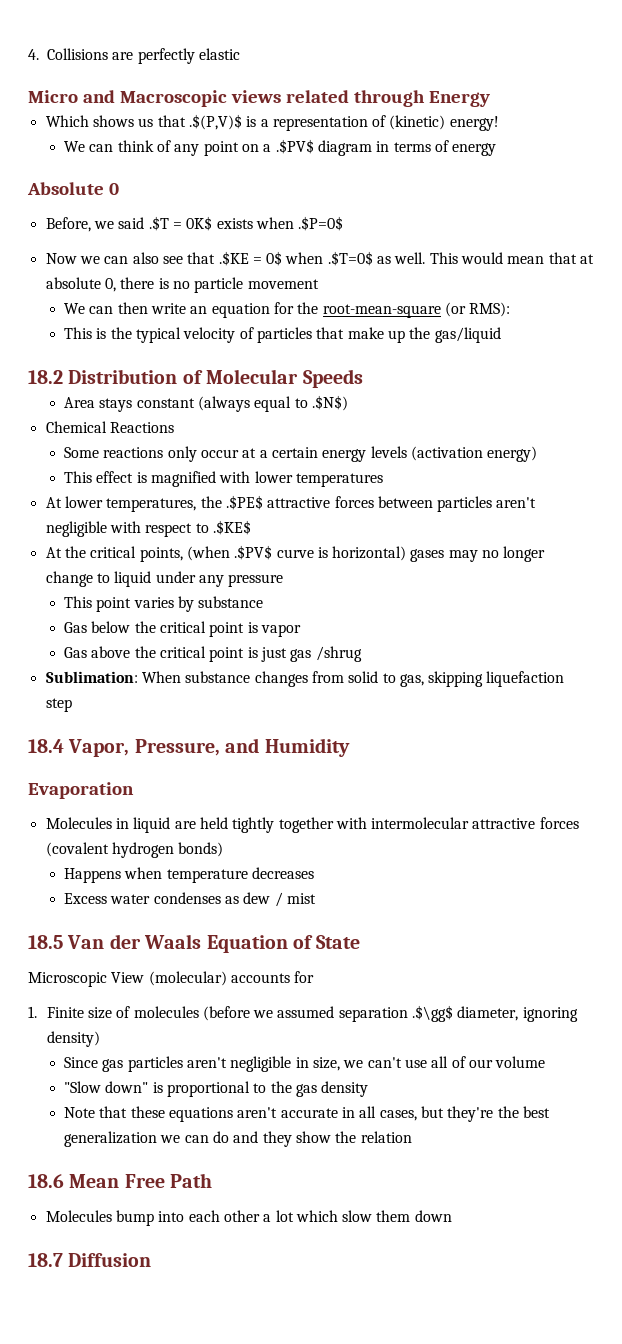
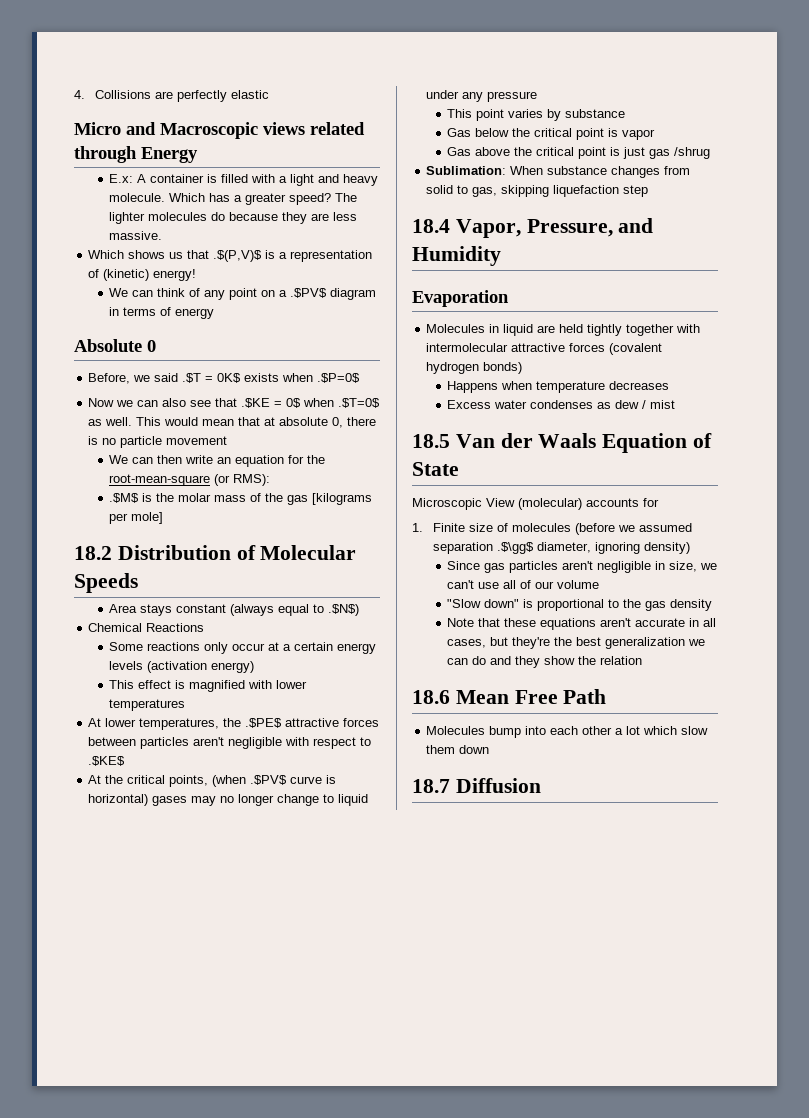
+ E.x: A container is filled with a light and heavy molecule. Which has a greater speed? The lighter molecules do because they are less massive.
- This is the typical velocity of particles that make up the gas/liquid
+ .$M$ is the molar mass of the gas [kilograms per mole]

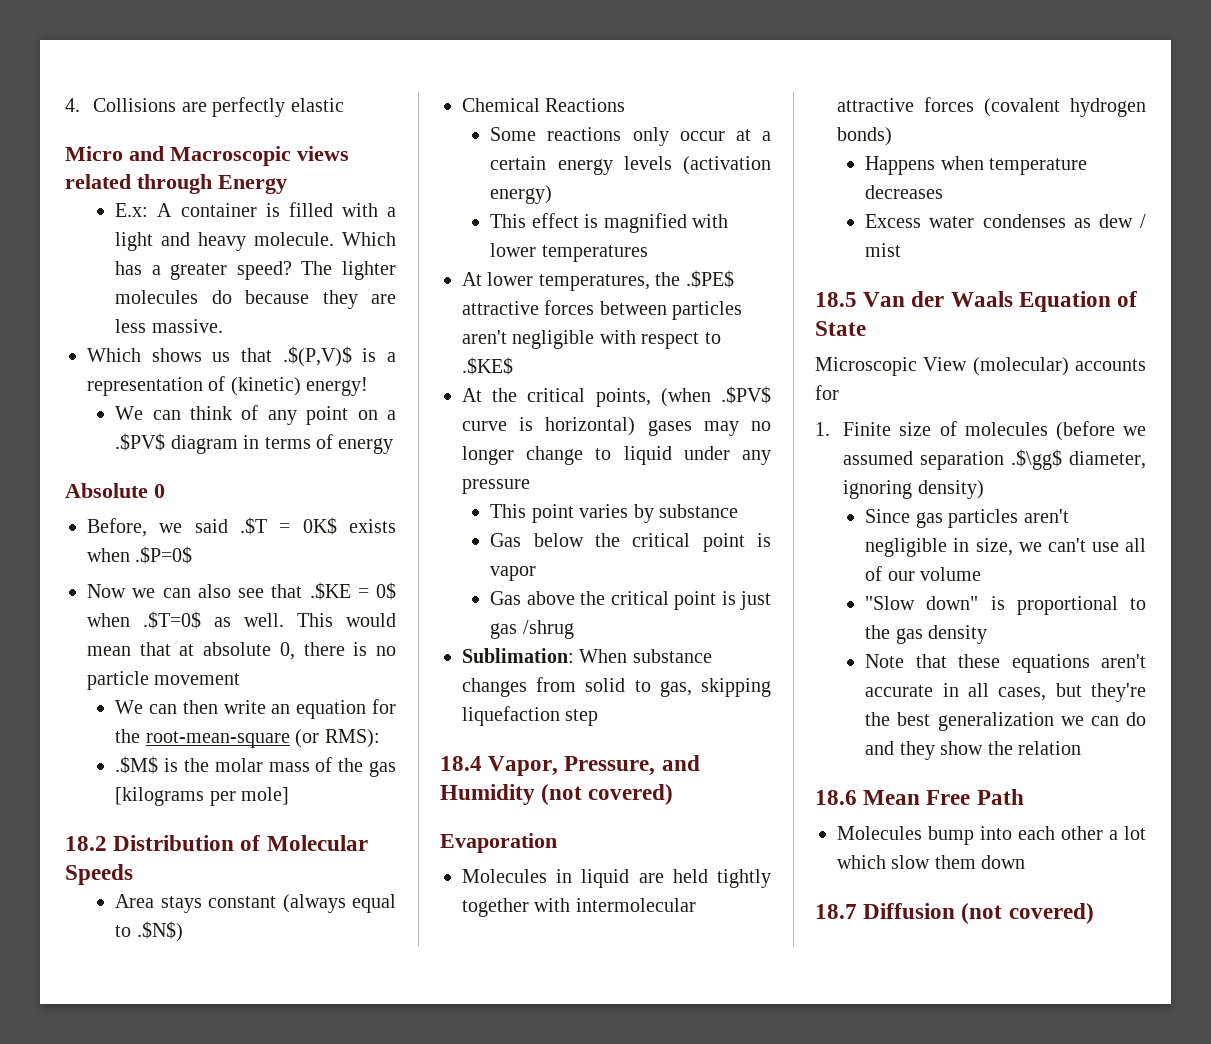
- 18.4 Vapor, Pressure, and Humidity
+ 18.4 Vapor, Pressure, and Humidity (not covered)
- 18.7 Diffusion
+ 18.7 Diffusion (not covered)

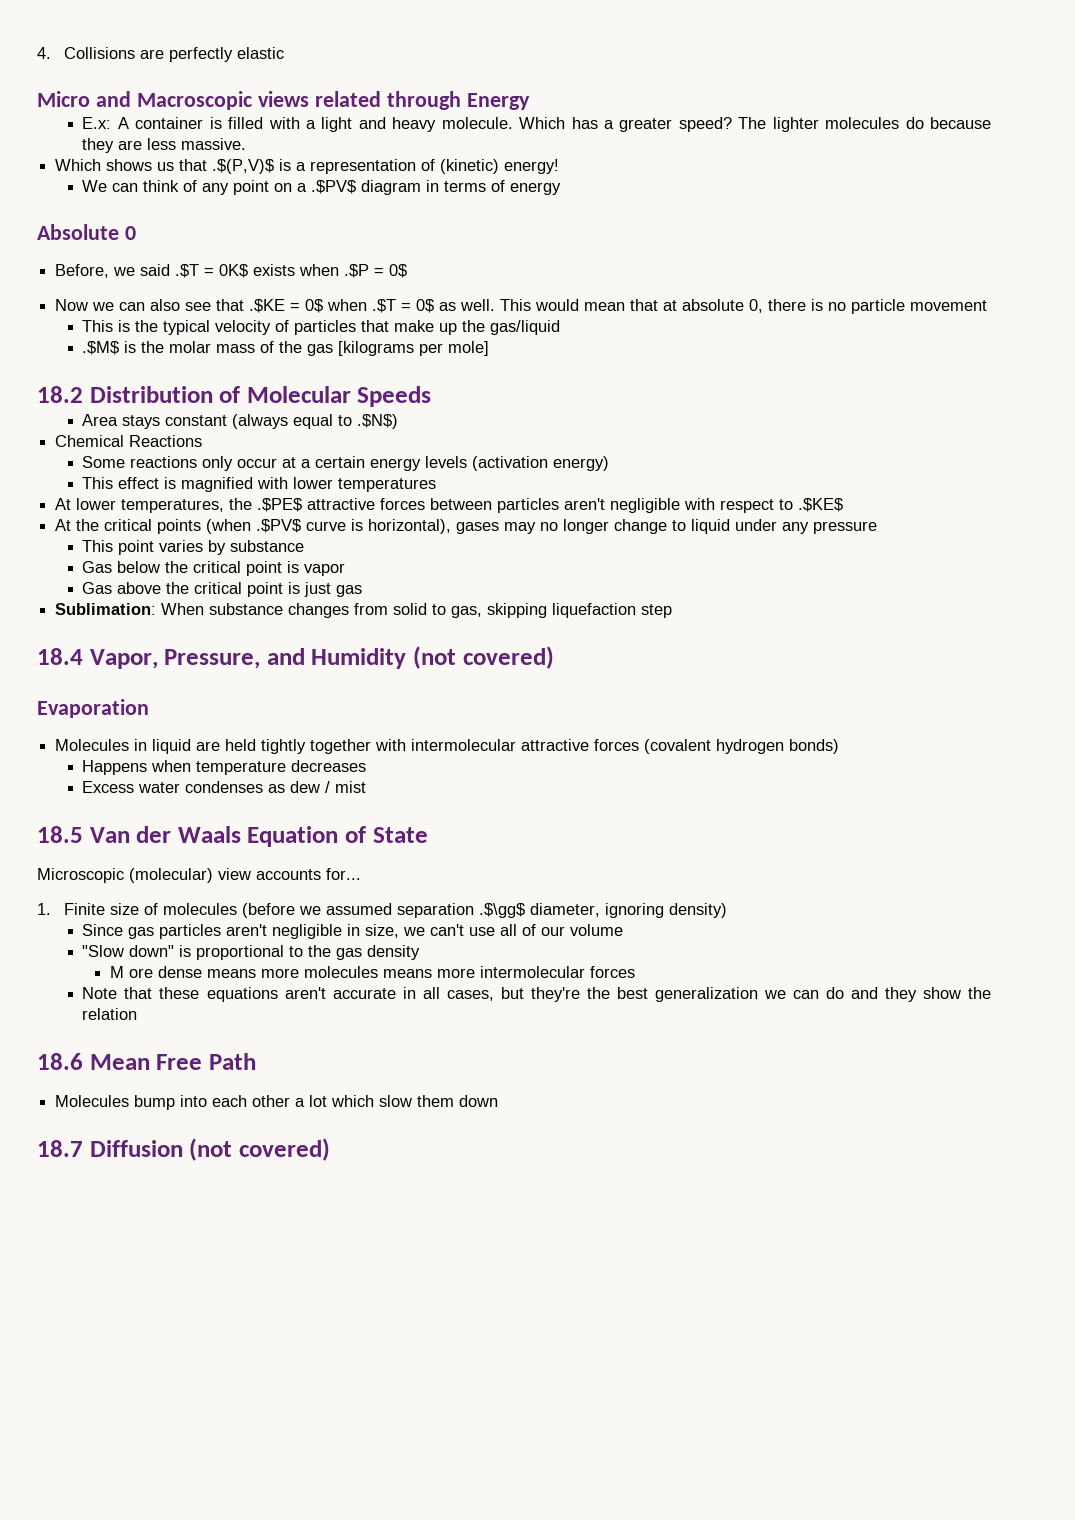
- Before, we said .$T = 0K$ exists when .$P=0$
+ Before, we said .$T = 0K$ exists when .$P = 0$
- Now we can also see that .$KE = 0$ when .$T=0$ as well.
+ Now we can also see that .$KE = 0$ when .$T = 0$ as well.
- We can then write an equation for the root-mean-square (or RMS):
+ This is the typical velocity of particles that make up the gas/liquid
- At the critical points, (when .$PV$ curve is horizontal) gases may no longer change to liquid under any pressure
+ At the critical points (when .$PV$ curve is horizontal), gases may no longer change to liquid under any pressure
- Gas above the critical point is just gas /shrug
+ Gas above the critical point is just gas
- Microscopic View (molecular) accounts for
+ Microscopic (molecular) view accounts for...
+ M ore dense means more molecules means more intermolecular forces

